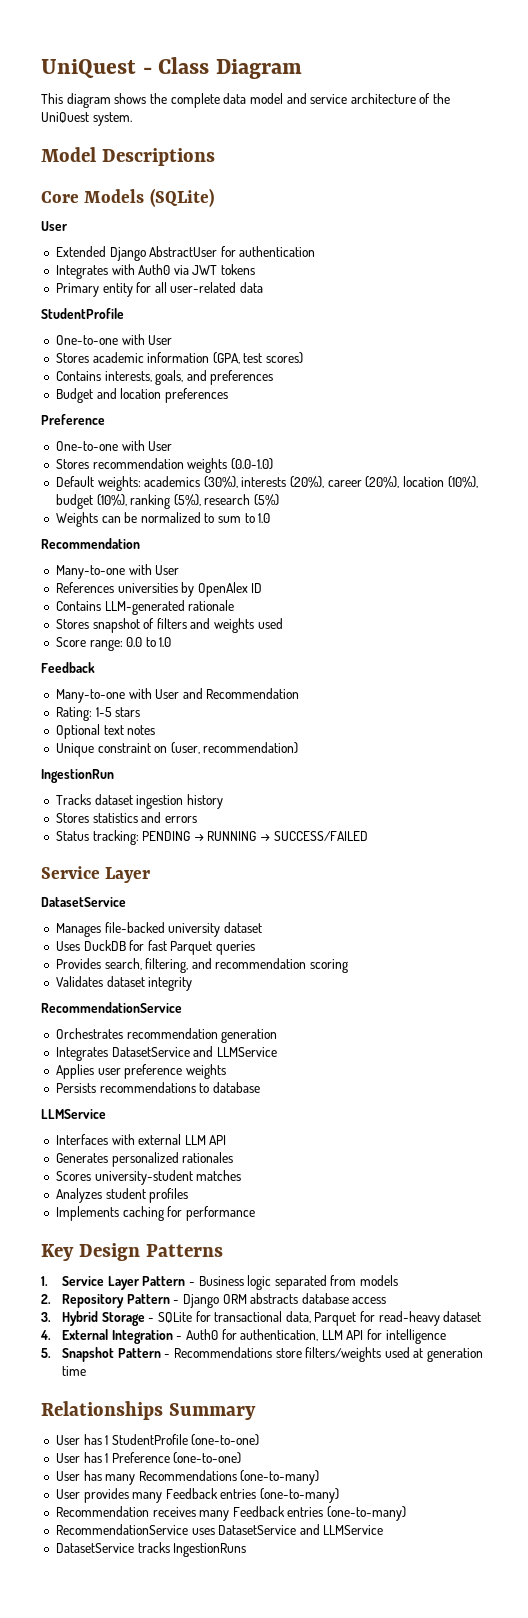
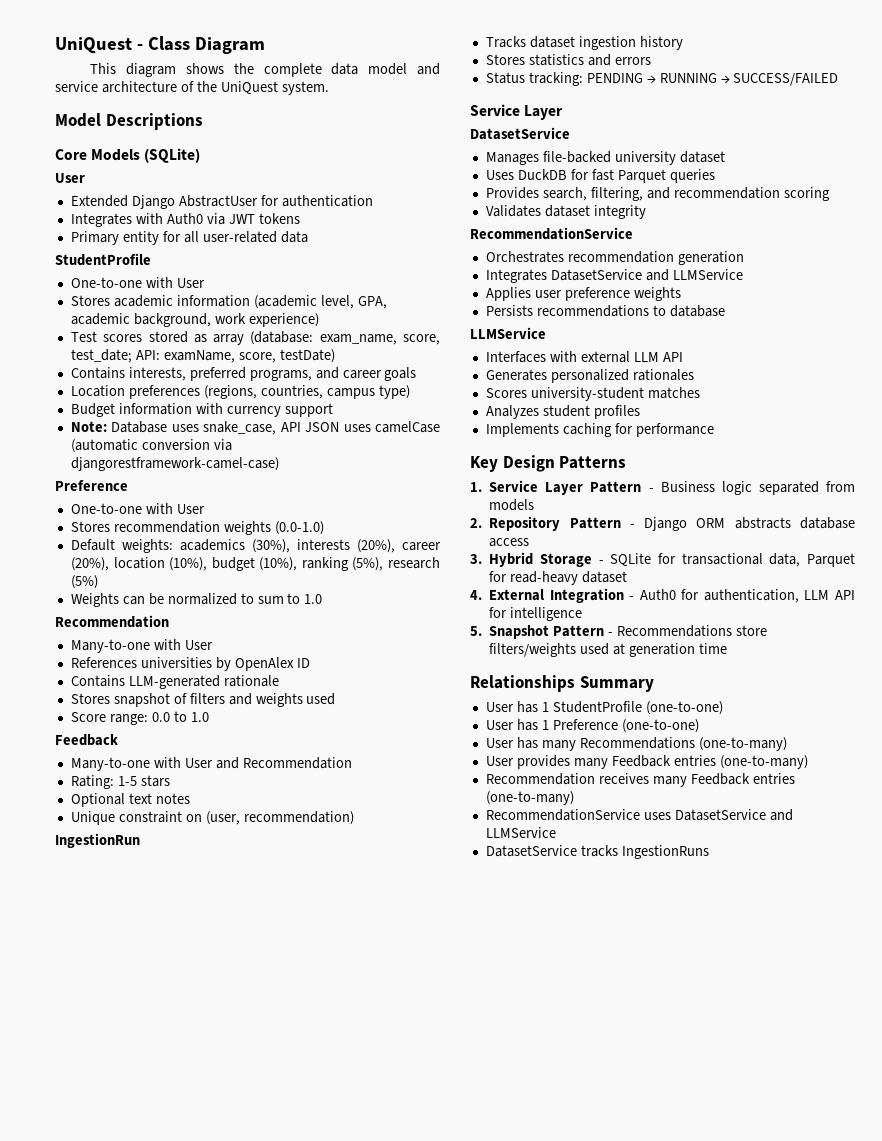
- Stores academic information (GPA, test scores)
- Contains interests, goals, and preferences
- Budget and location preferences
+ Stores academic information (academic level, GPA, academic background, work experience)
+ Test scores stored as array (database: exam_name, score, test_date; API: examName, score, testDate)
+ Contains interests, preferred programs, and career goals
+ Location preferences (regions, countries, campus type)
+ Budget information with currency support
+ Note: Database uses snake_case, API JSON uses camelCase (automatic conversion via djangorestframework-camel-case)

